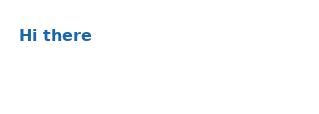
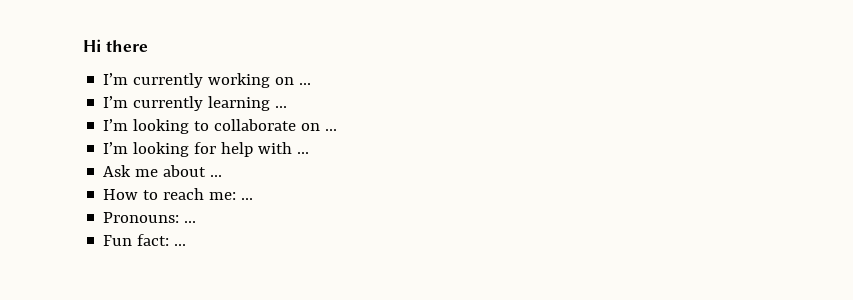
+ I’m currently working on ...
+ I’m currently learning ...
+ I’m looking to collaborate on ...
+ I’m looking for help with ...
+ Ask me about ...
+ How to reach me: ...
+ Pronouns: ...
+ Fun fact: ...

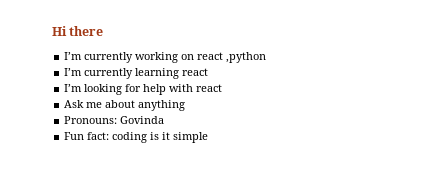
- I’m currently working on ...
+ I’m currently working on react ,python
- I’m currently learning ...
- I’m looking to collaborate on ...
+ I’m currently learning react
- I’m looking for help with ...
+ I’m looking for help with react
- Ask me about ...
- How to reach me: ...
+ Ask me about anything
- Pronouns: ...
+ Pronouns: Govinda
- Fun fact: ...
+ Fun fact: coding is it simple

